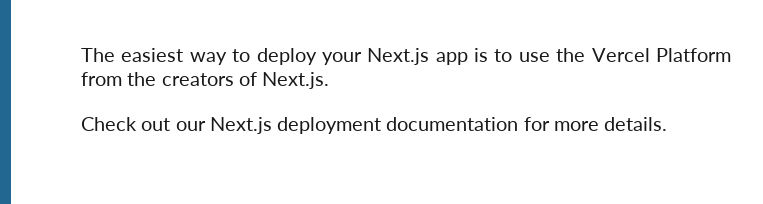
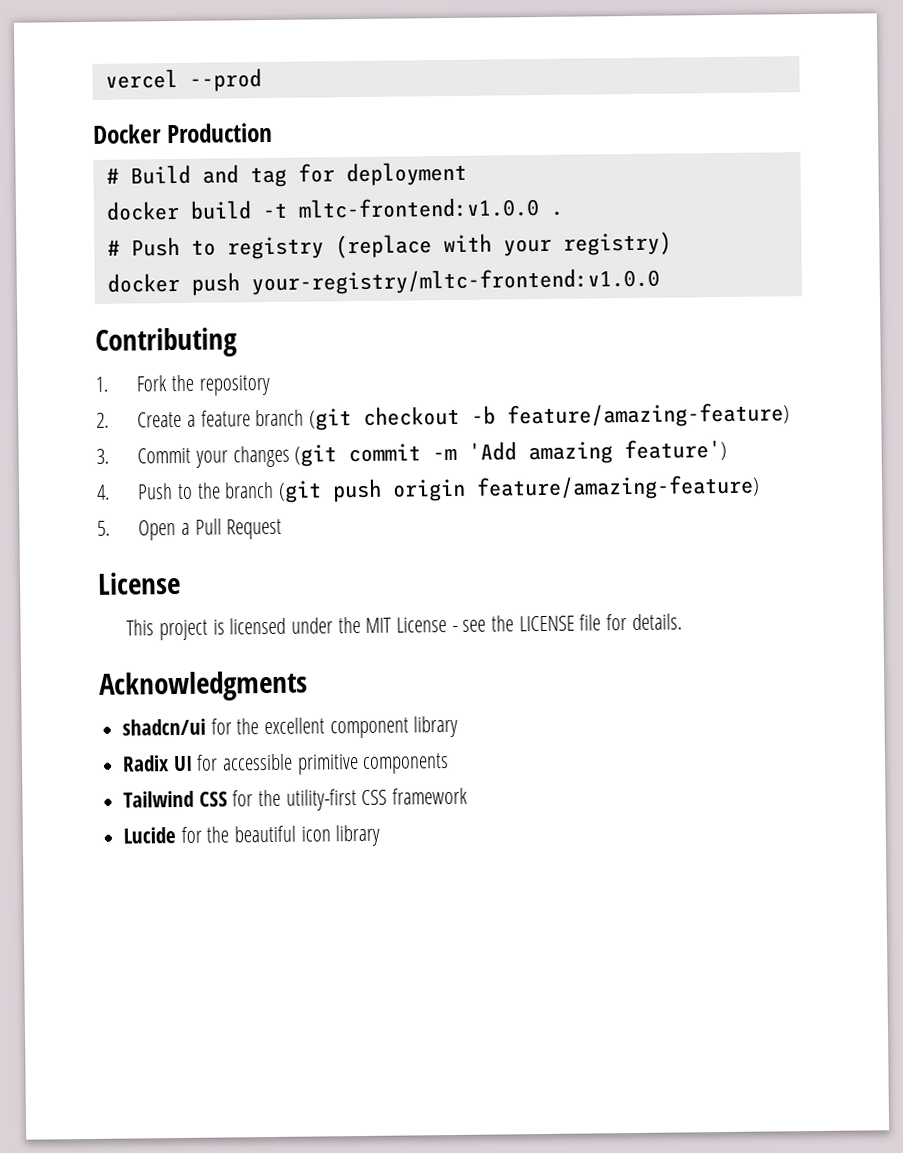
- The easiest way to deploy your Next.js app is to use the Vercel Platform from the creators of Next.js.
- Check out our Next.js deployment documentation for more details.
+ vercel --prod
+ Docker Production
+ # Build and tag for deployment
+ docker build -t mltc-frontend:v1.0.0 .
+ # Push to registry (replace with your registry)
+ docker push your-registry/mltc-frontend:v1.0.0
+ Contributing
+ 1. Fork the repository
+ 2. Create a feature branch (git checkout -b feature/amazing-feature)
+ 3. Commit your changes (git commit -m 'Add amazing feature')
+ 4. Push to the branch (git push origin feature/amazing-feature)
+ 5. Open a Pull Request
+ License
+ This project is licensed under the MIT License - see the LICENSE file for details.
+ Acknowledgments
+ shadcn/ui for the excellent component library
+ Radix UI for accessible primitive components
+ Tailwind CSS for the utility-first CSS framework
+ Lucide for the beautiful icon library

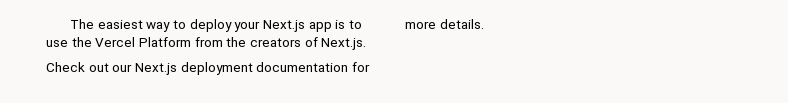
- vercel --prod
- Docker Production
- # Build and tag for deployment
- docker build -t mltc-frontend:v1.0.0 .
- # Push to registry (replace with your registry)
- docker push your-registry/mltc-frontend:v1.0.0
- Contributing
- 1. Fork the repository
- 2. Create a feature branch (git checkout -b feature/amazing-feature)
- 3. Commit your changes (git commit -m 'Add amazing feature')
- 4. Push to the branch (git push origin feature/amazing-feature)
- 5. Open a Pull Request
- License
- This project is licensed under the MIT License - see the LICENSE file for details.
- Acknowledgments
- shadcn/ui for the excellent component library
- Radix UI for accessible primitive components
- Tailwind CSS for the utility-first CSS framework
- Lucide for the beautiful icon library
+ The easiest way to deploy your Next.js app is to use the Vercel Platform from the creators of Next.js.
+ Check out our Next.js deployment documentation for more details.

